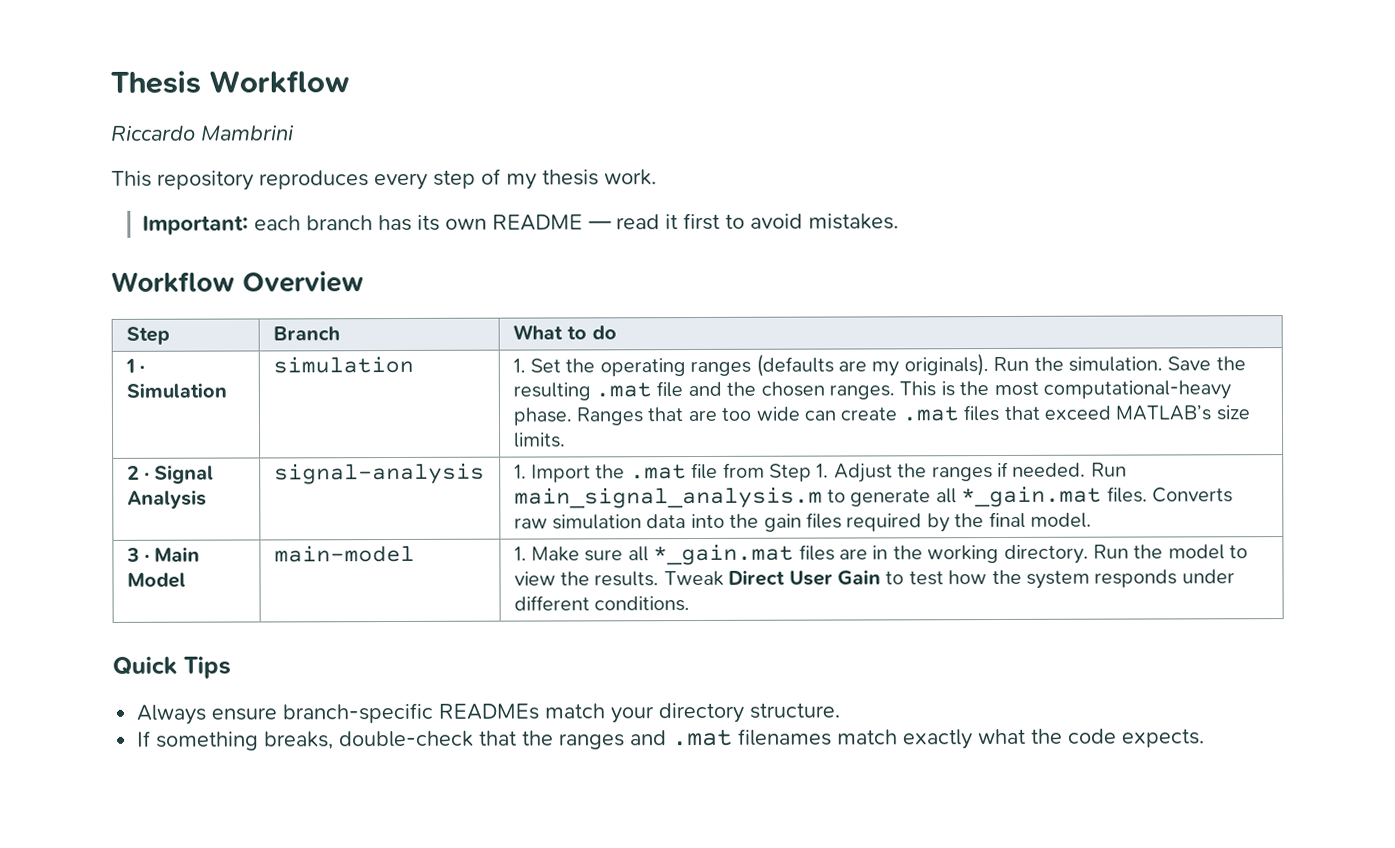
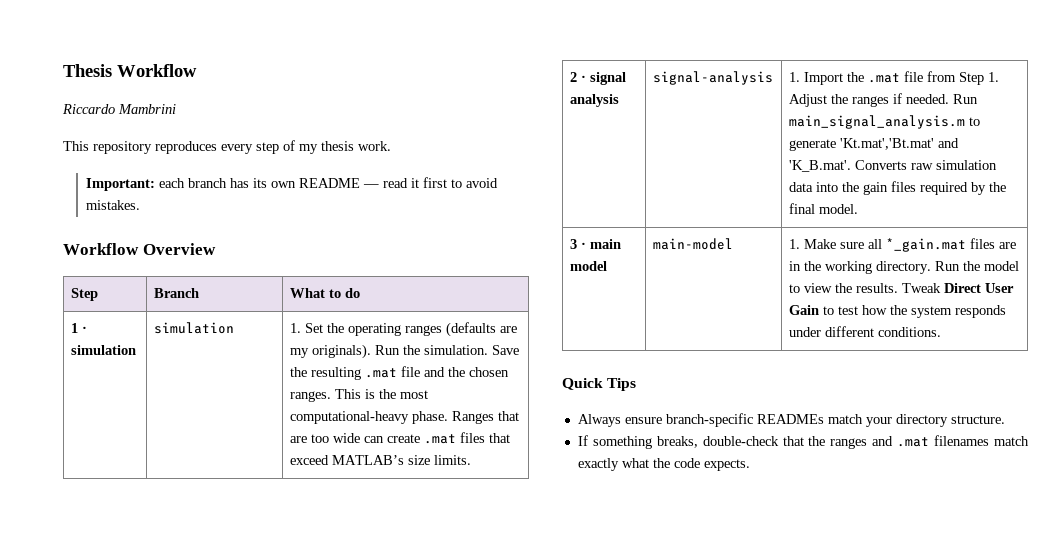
- 1 · Simulation
+ 1 · simulation
- 2 · Signal Analysis | signal-analysis | 1. Import the .mat file from Step 1. Adjust the ranges if needed. Run main_signal_analysis.m to generate all *_gain.mat files. Converts raw simulation data into the gain files required by the final model.
+ 2 · signal analysis | signal-analysis | 1. Import the .mat file from Step 1. Adjust the ranges if needed. Run main_signal_analysis.m to generate 'Kt.mat','Bt.mat' and 'K_B.mat'. Converts raw simulation data into the gain files required by the final model.
- 3 · Main Model | main-model | 1. Make sure all *_gain.mat files are in the working directory. Run the model to view the results. Tweak Direct User Gain to test how the system responds under different conditions.
+ 3 · main model | main-model | 1. Make sure all *_gain.mat files are in the working directory. Run the model to view the results. Tweak Direct User Gain to test how the system responds under different conditions.

